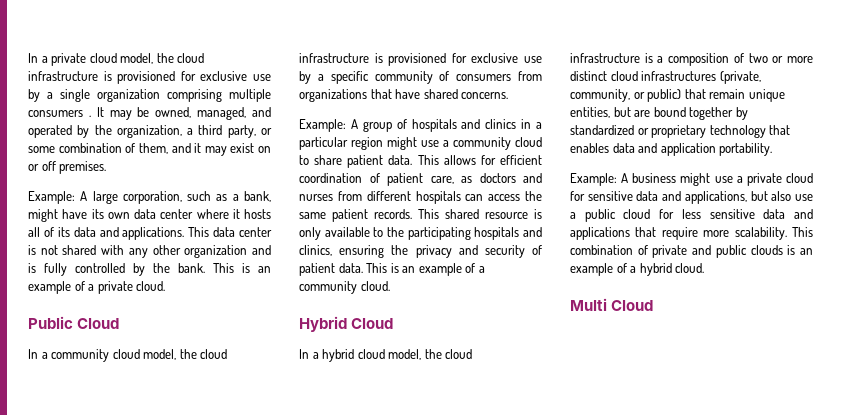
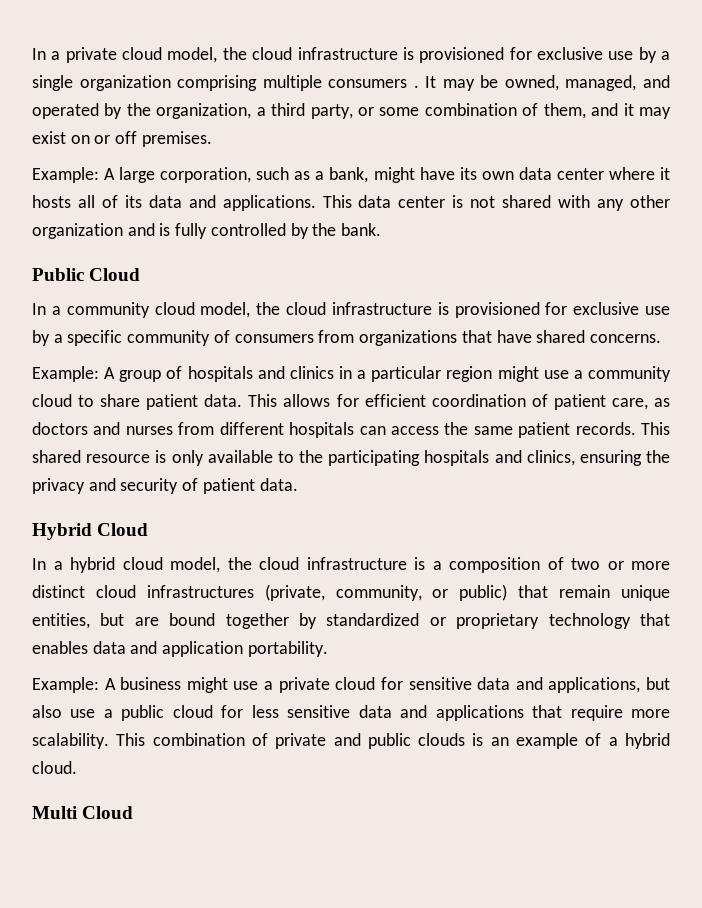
- This is an example of a private cloud.
- This is an example of a community cloud.

